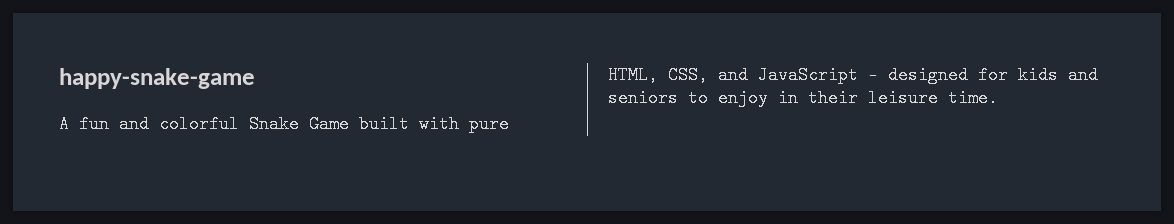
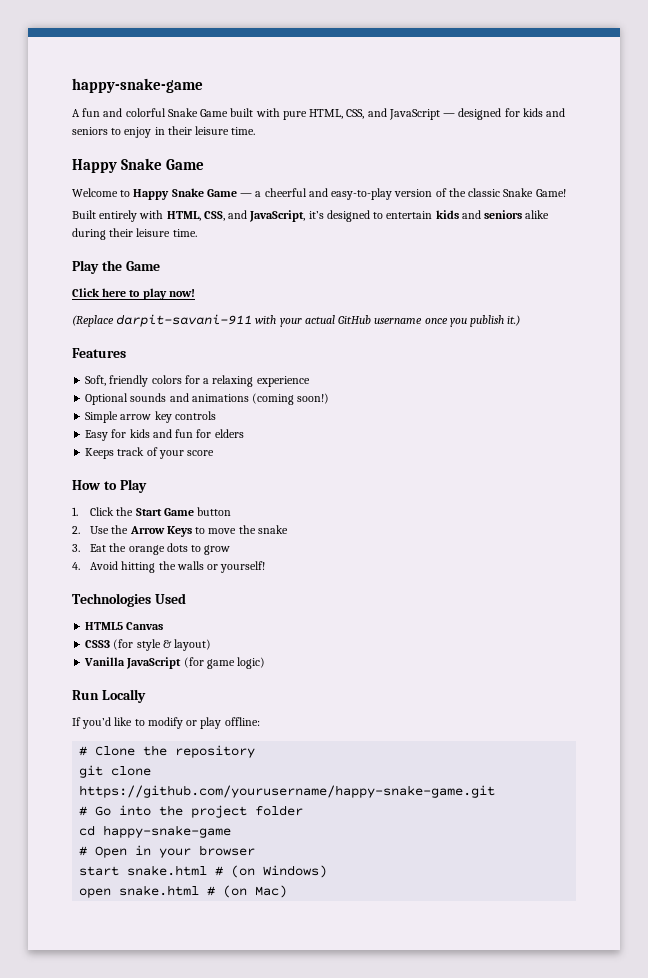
  A fun and colorful Snake Game built with pure HTML, CSS, and JavaScript — designed for kids and seniors to enjoy in their leisure time.
+ Happy Snake Game
+ Welcome to Happy Snake Game — a cheerful and easy-to-play version of the classic Snake Game!
+ Built entirely with HTML, CSS, and JavaScript, it’s designed to entertain kids and seniors alike during their leisure time.
+ Play the Game
+ Click here to play now!
+ (Replace darpit-savani-911 with your actual GitHub username once you publish it.)
+ Features
+ Soft, friendly colors for a relaxing experience
+ Optional sounds and animations (coming soon!)
+ Simple arrow key controls
+ Easy for kids and fun for elders
+ Keeps track of your score
+ How to Play
+ 1. Click the Start Game button
+ 2. Use the Arrow Keys to move the snake
+ 3. Eat the orange dots to grow
+ 4. Avoid hitting the walls or yourself!
+ Technologies Used
+ HTML5 Canvas
+ CSS3 (for style & layout)
+ Vanilla JavaScript (for game logic)
+ Run Locally
+ If you’d like to modify or play offline:
+ # Clone the repository
+ git clone https://github.com/yourusername/happy-snake-game.git
+ # Go into the project folder
+ cd happy-snake-game
+ # Open in your browser
+ start snake.html # (on Windows)
+ open snake.html # (on Mac)

